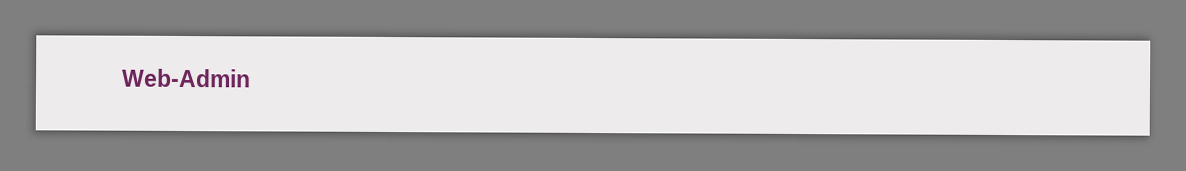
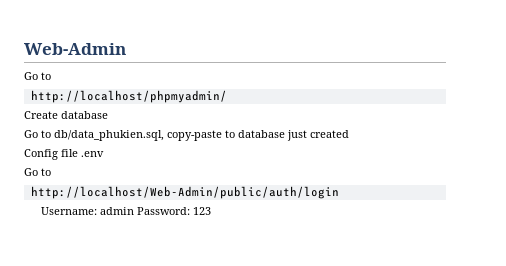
  Web-Admin
+ Go to
+ http://localhost/phpmyadmin/
+ Create database
+ Go to db/data_phukien.sql, copy-paste to database just created
+ Config file .env
+ Go to
+ http://localhost/Web-Admin/public/auth/login
+ Username: admin Password: 123

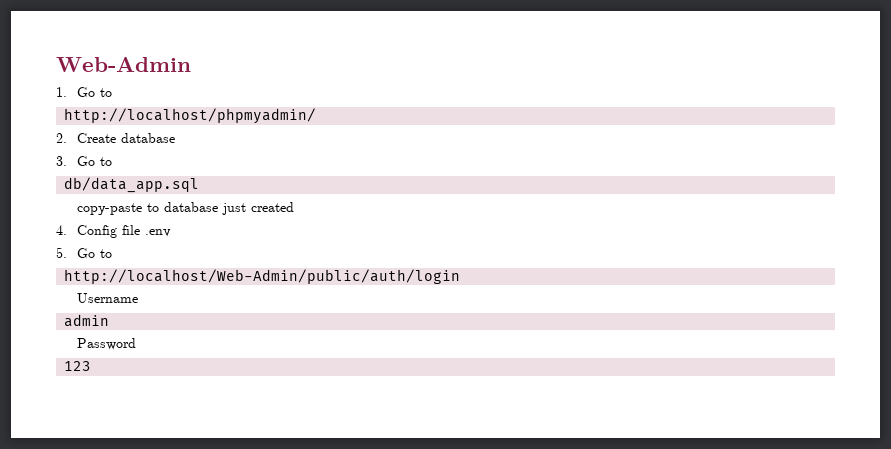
  Web-Admin
- Go to
+ 1. Go to
- Create database
+ 2. Create database
- Go to db/data_phukien.sql, copy-paste to database just created
+ 3. Go to
+ db/data_app.sql
+ copy-paste to database just created
- Config file .env
- Go to
+ 4. Config file .env
+ 5. Go to
- Username: admin Password: 123
+ Username
+ admin
+ Password
+ 123

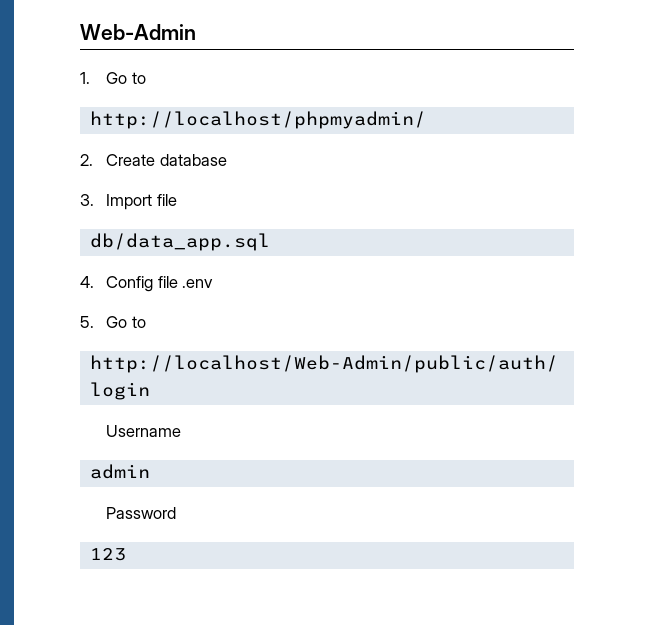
- 3. Go to
+ 3. Import file
- copy-paste to database just created

